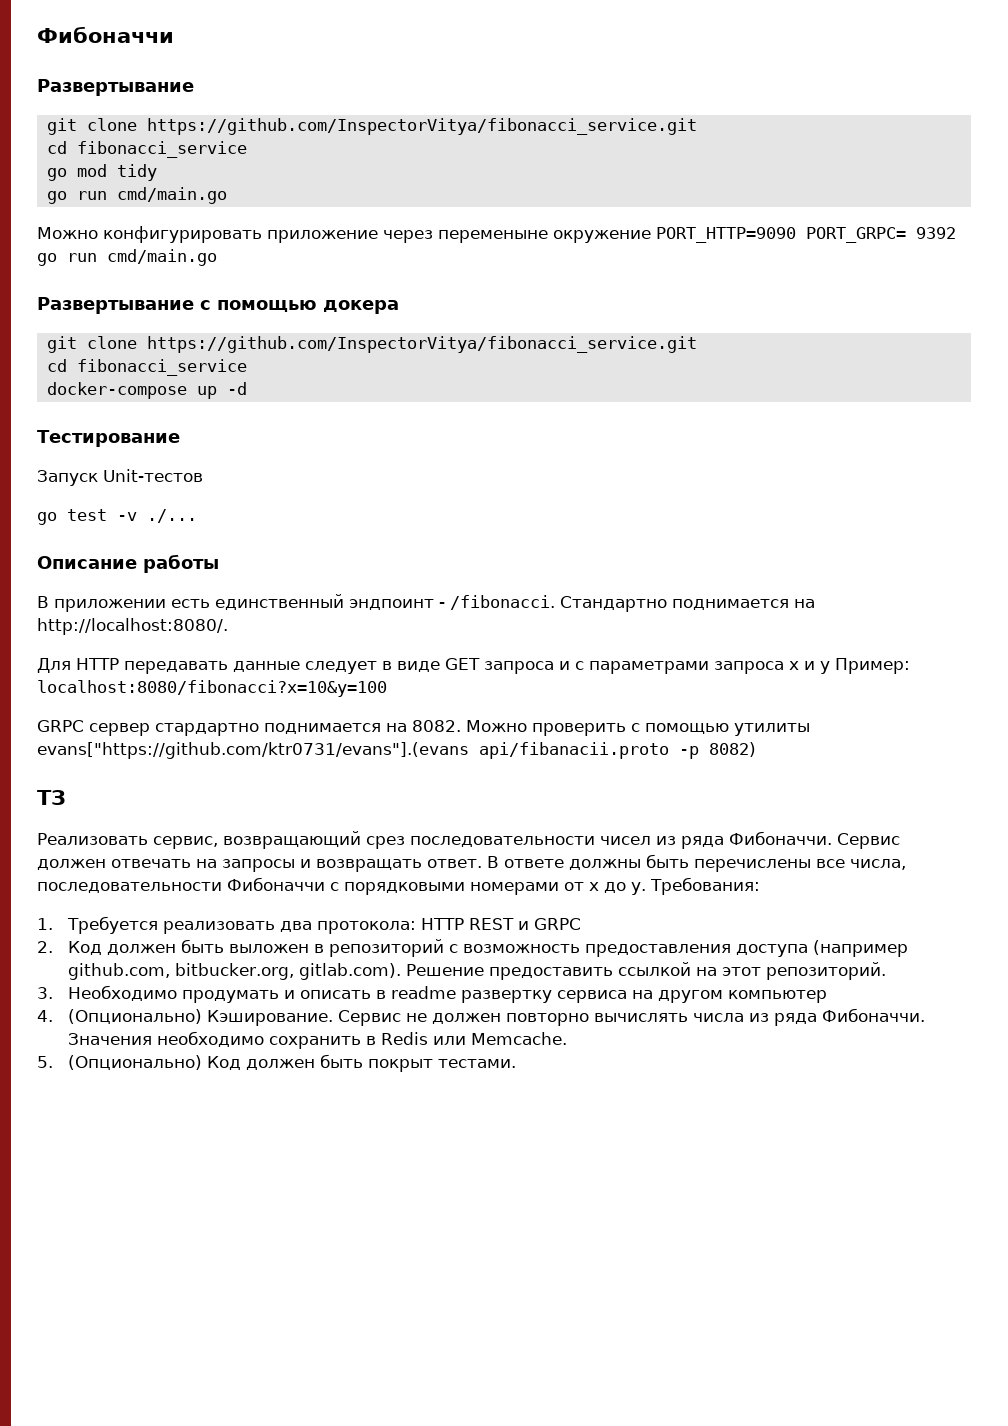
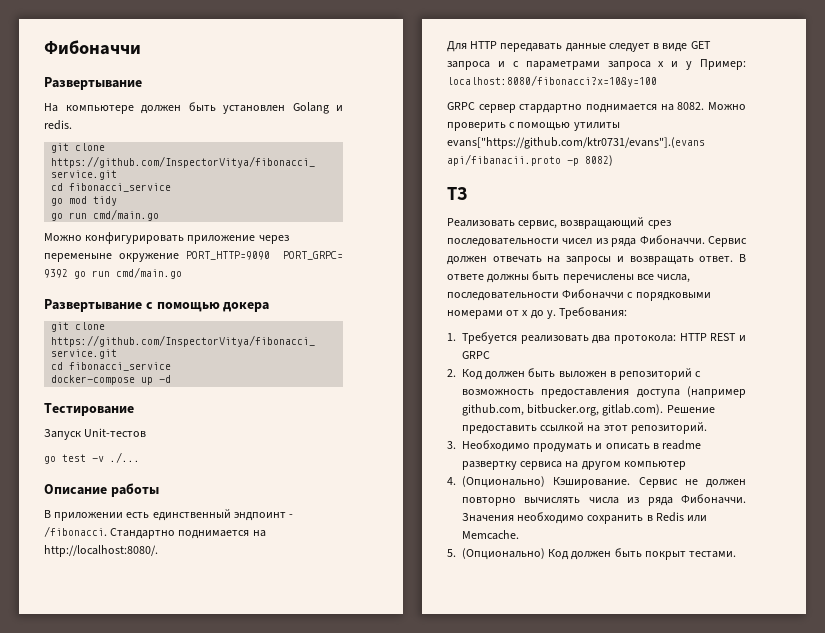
+ На компьютере должен быть установлен Golang и redis.

